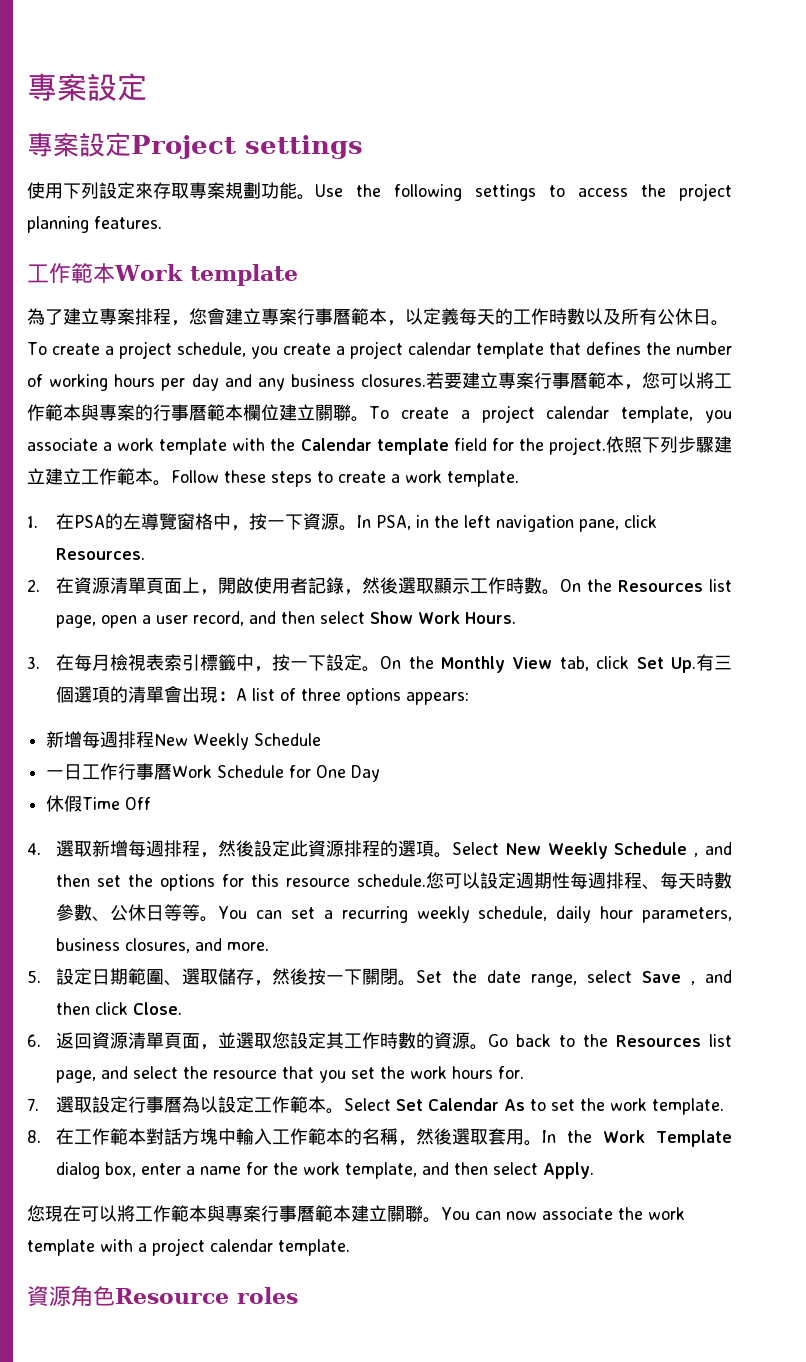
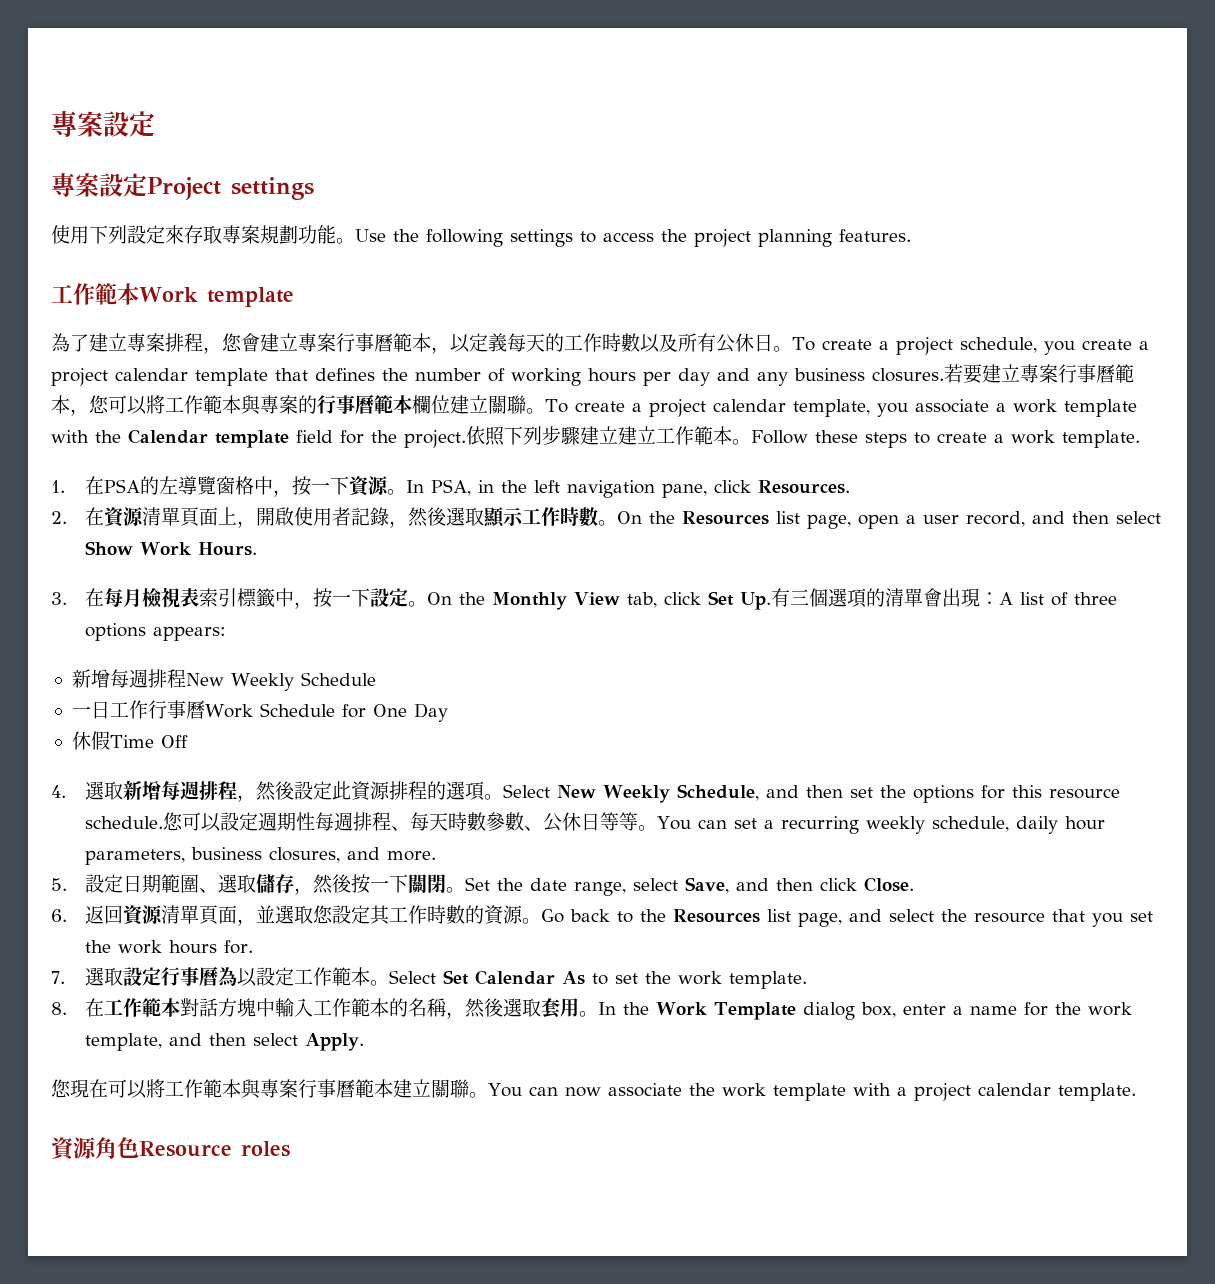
- Select New Weekly Schedule , and then set the options for this resource schedule.
+ Select New Weekly Schedule, and then set the options for this resource schedule.
- Set the date range, select Save , and then click Close.
+ Set the date range, select Save, and then click Close.

